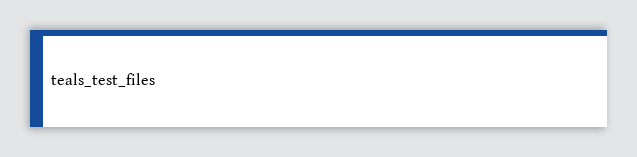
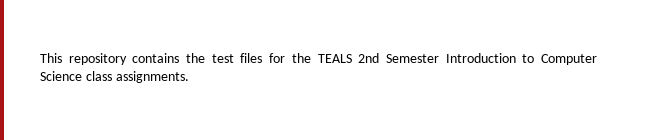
- teals_test_files
+ This repository contains the test files for the TEALS 2nd Semester Introduction to Computer Science class assignments.

